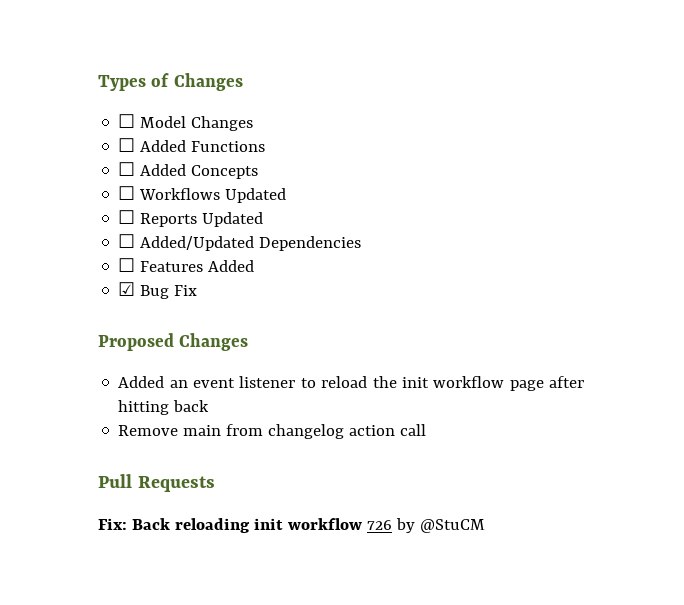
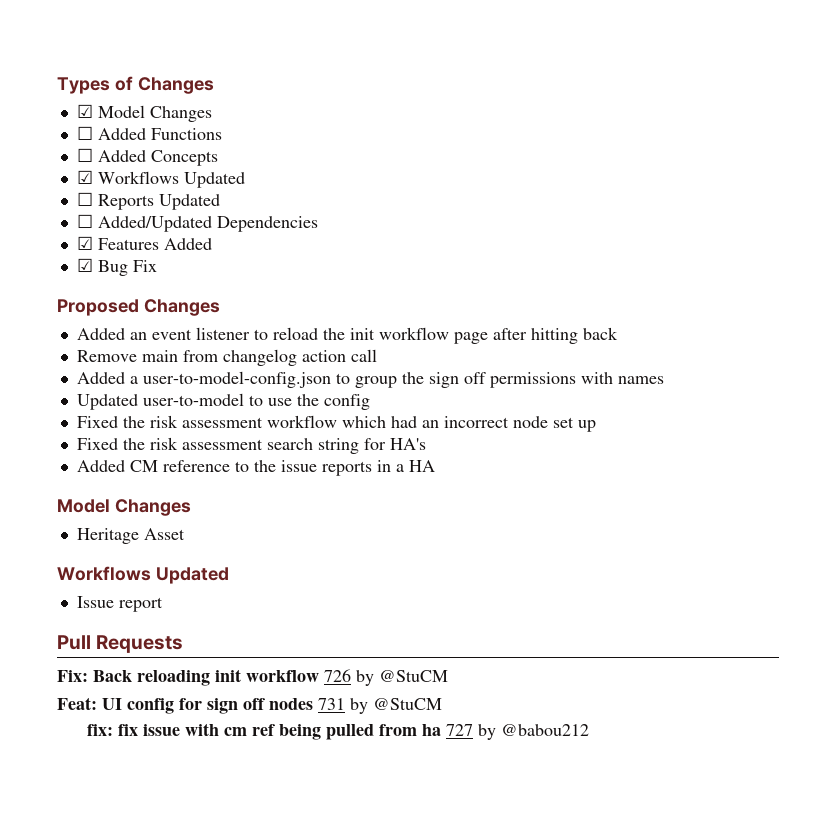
- ☐ Model Changes
+ ☑ Model Changes
- ☐ Workflows Updated
+ ☑ Workflows Updated
- ☐ Features Added
+ ☑ Features Added
+ Added a user-to-model-config.json to group the sign off permissions with names
+ Updated user-to-model to use the config
+ Fixed the risk assessment workflow which had an incorrect node set up
+ Fixed the risk assessment search string for HA's
+ Added CM reference to the issue reports in a HA
+ Model Changes
+ Heritage Asset
+ Workflows Updated
+ Issue report
+ Feat: UI config for sign off nodes 731 by @StuCM
+ fix: fix issue with cm ref being pulled from ha 727 by @babou212

